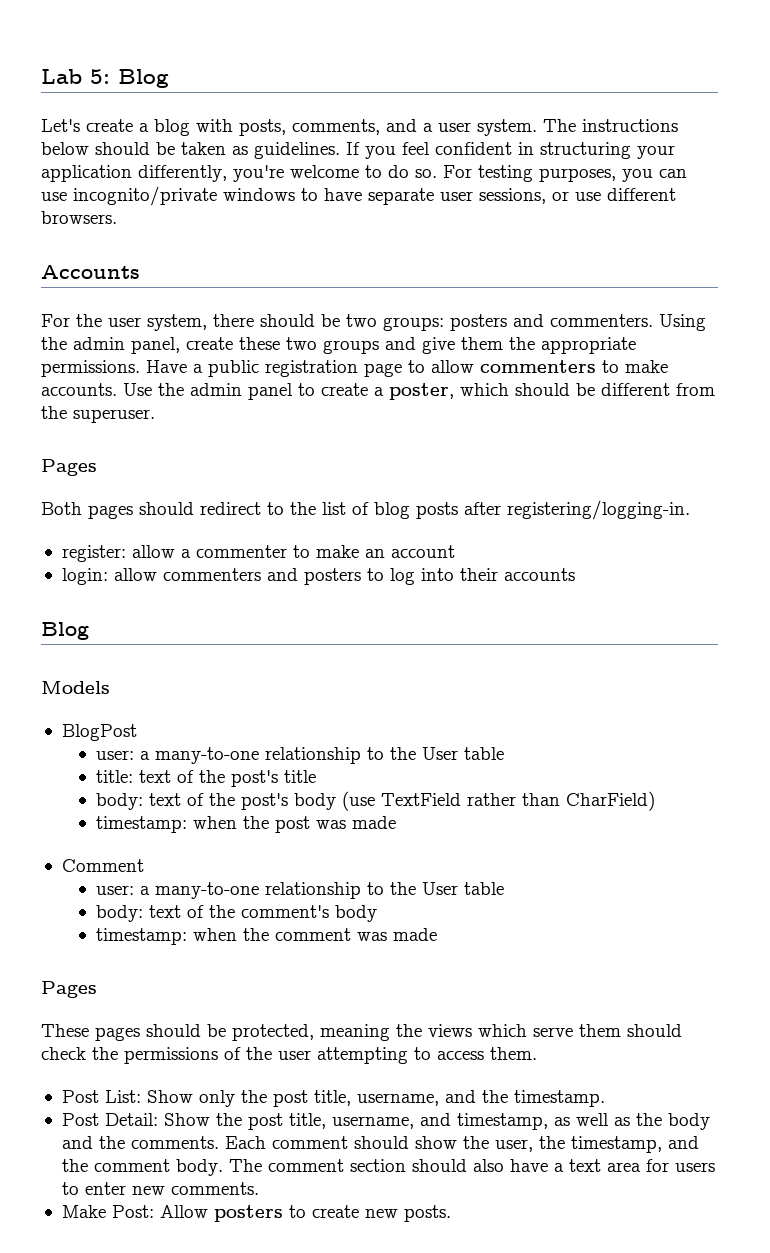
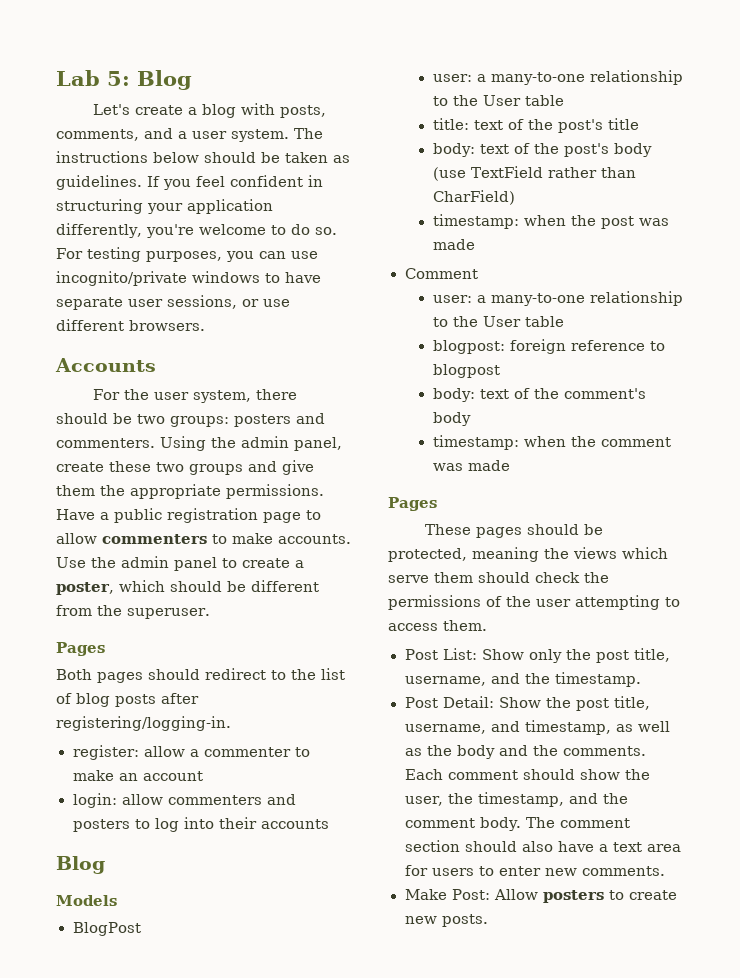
+ blogpost: foreign reference to blogpost

